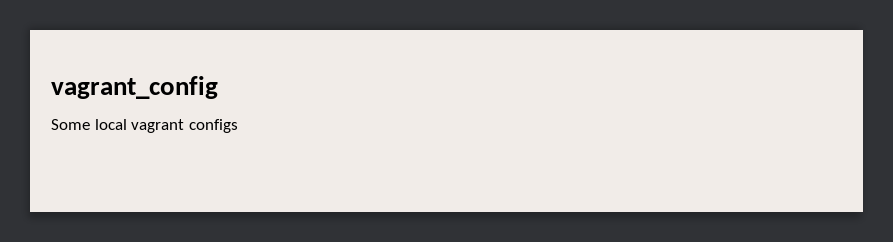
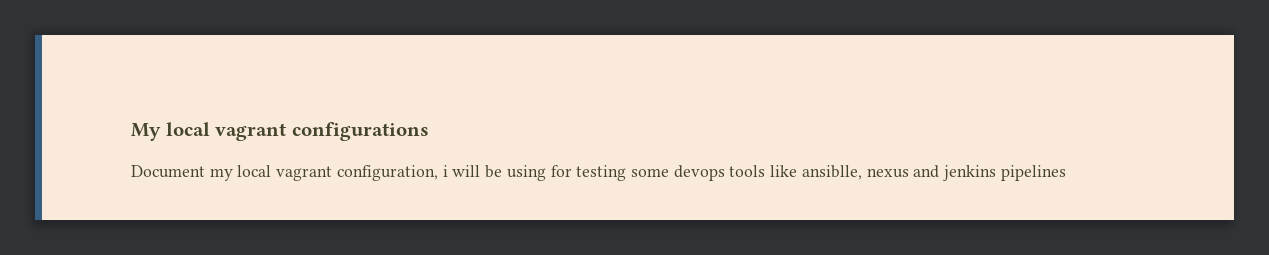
- vagrant_config
- Some local vagrant configs
+ My local vagrant configurations
+ Document my local vagrant configuration, i will be using for testing some devops tools like ansiblle, nexus and jenkins pipelines

